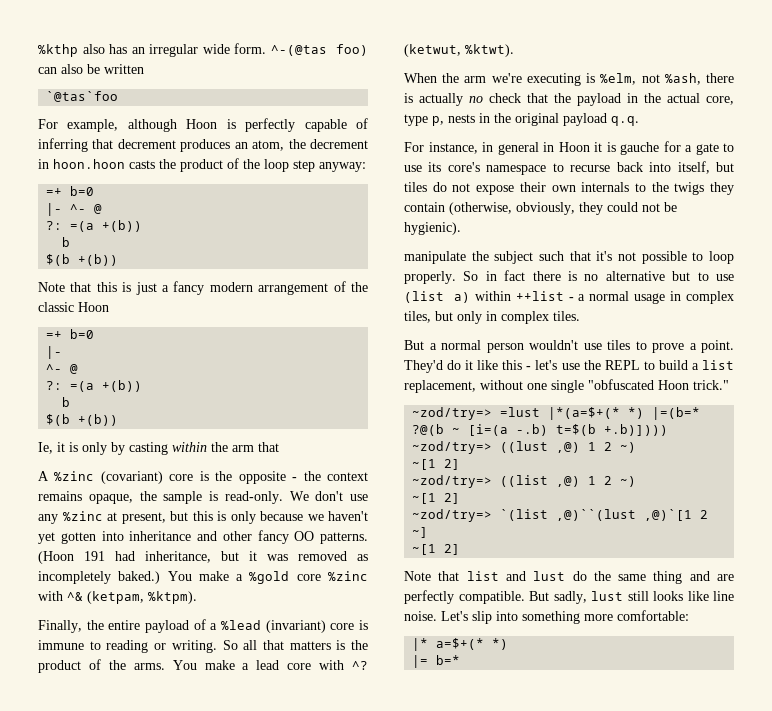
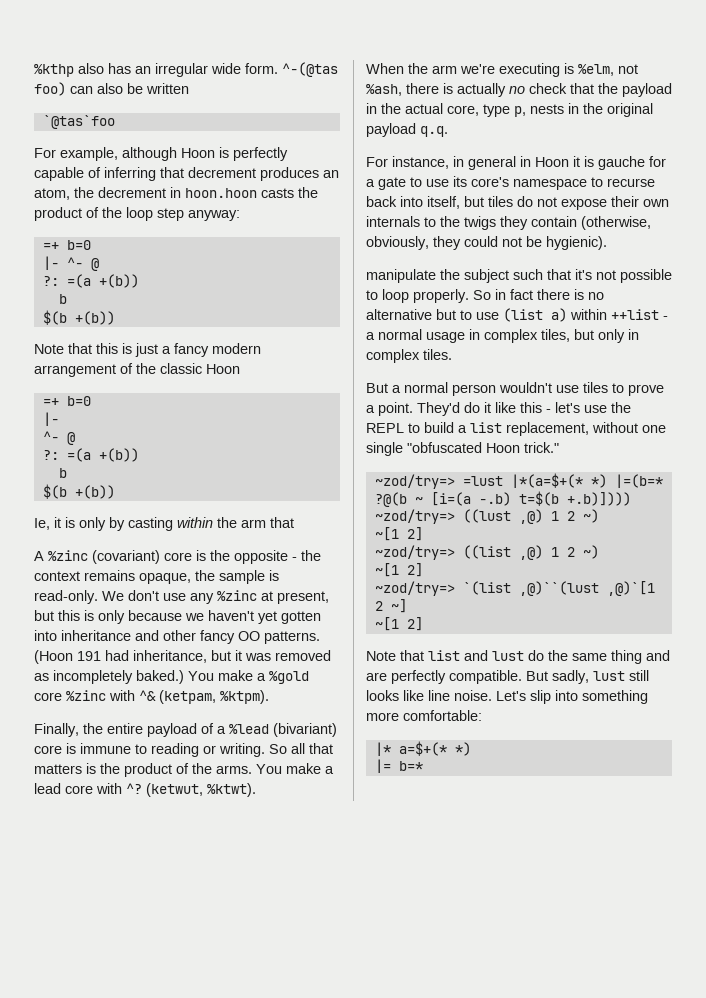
- Finally, the entire payload of a %lead (invariant) core is immune to reading or writing.
+ Finally, the entire payload of a %lead (bivariant) core is immune to reading or writing.

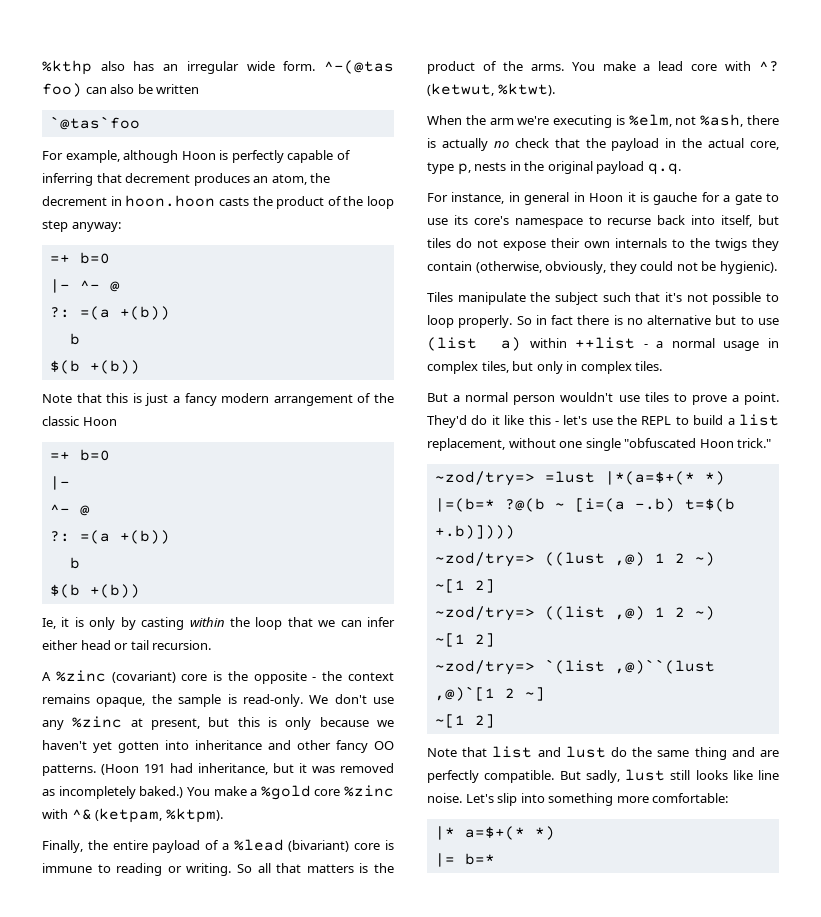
- Ie, it is only by casting within the arm that
+ Ie, it is only by casting within the loop that we can infer either head or tail recursion.
- manipulate the subject such that it's not possible to loop properly.
+ Tiles manipulate the subject such that it's not possible to loop properly.

